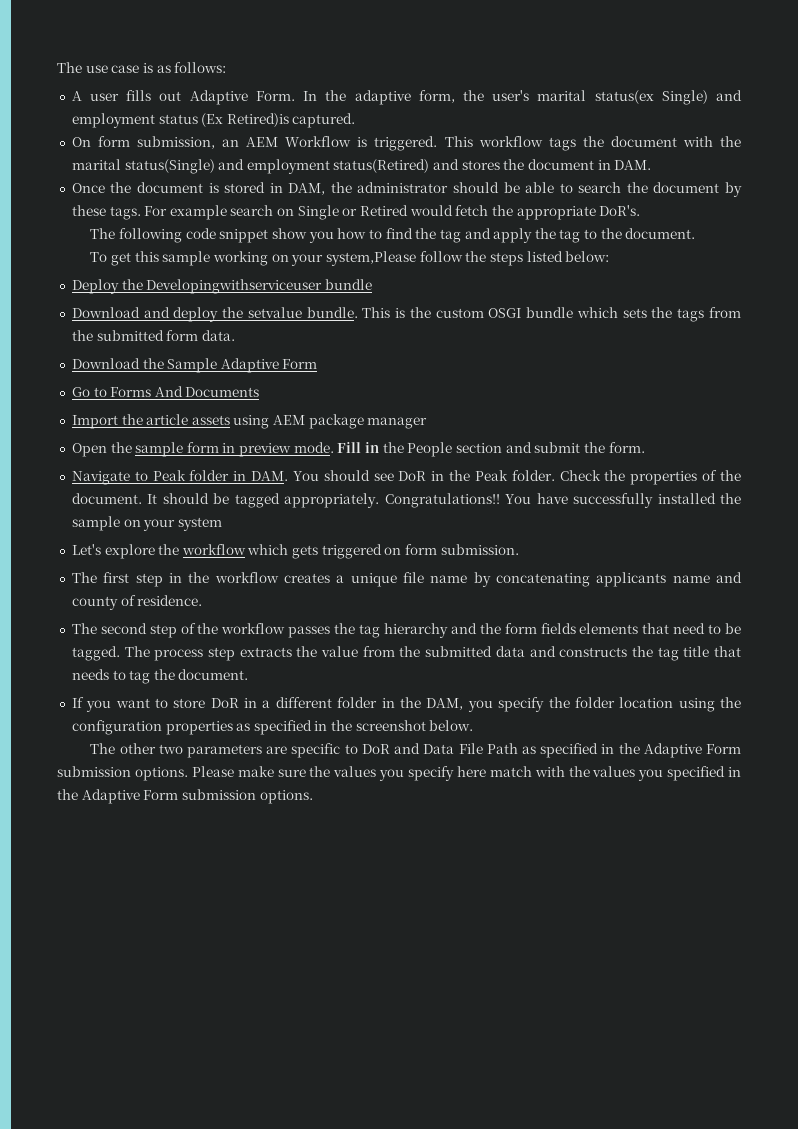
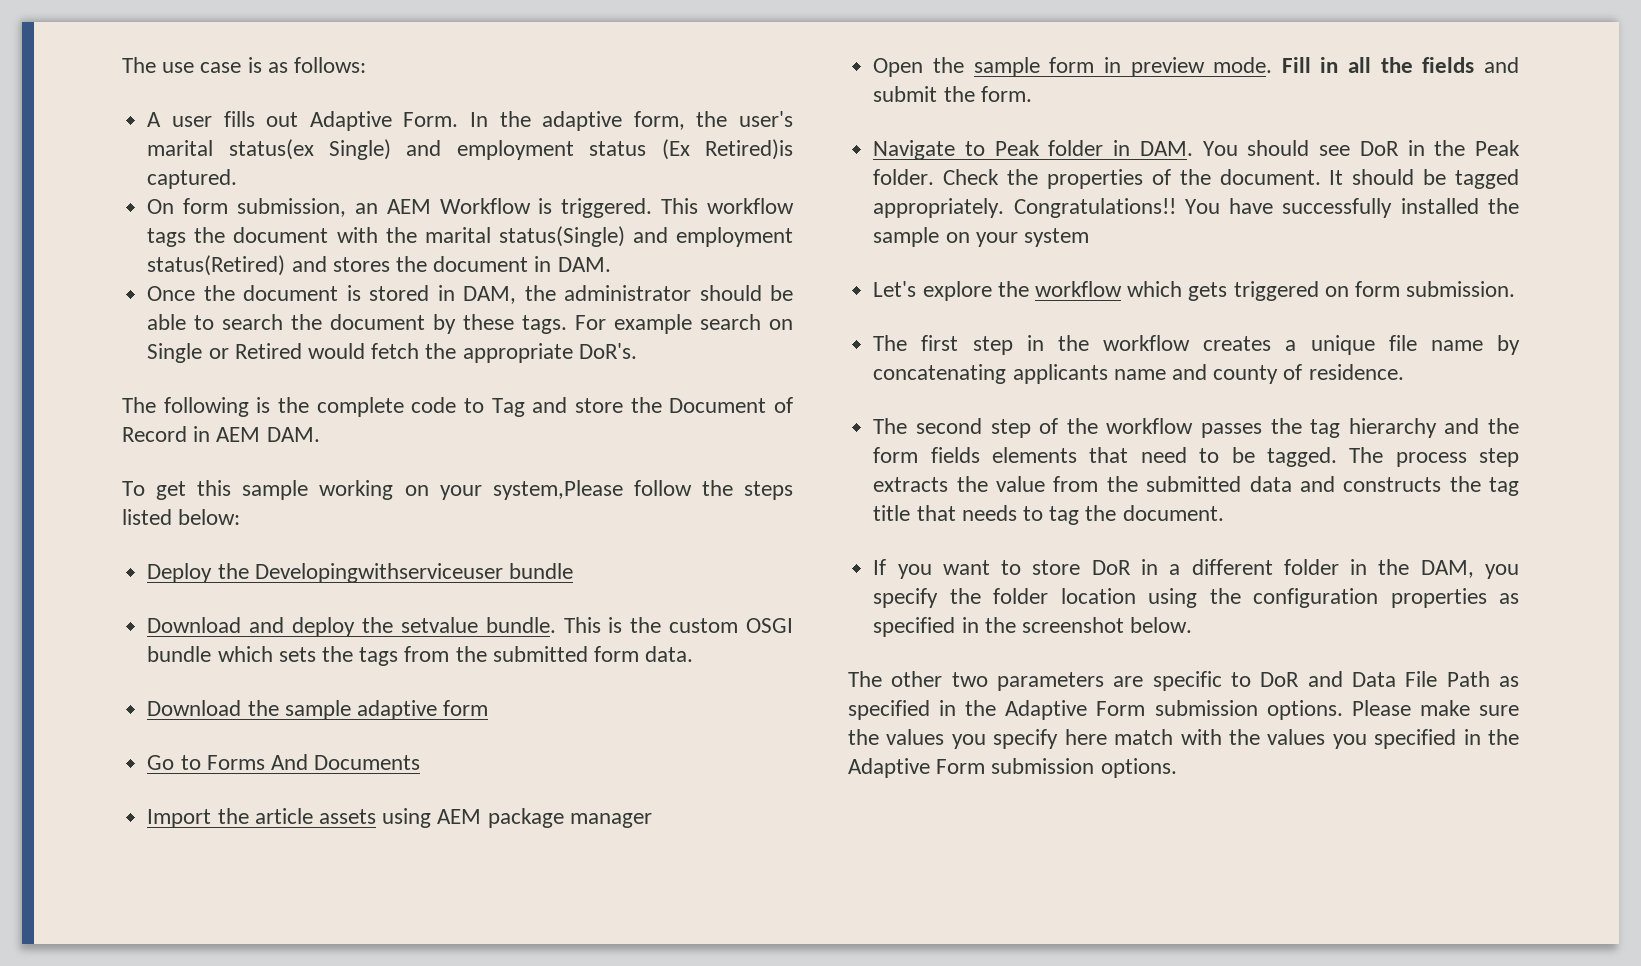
- The following code snippet show you how to find the tag and apply the tag to the document.
+ The following is the complete code to Tag and store the Document of Record in AEM DAM.
- Download the Sample Adaptive Form
+ Download the sample adaptive form
- Fill in the People section and submit the form.
+ Fill in all the fields and submit the form.

